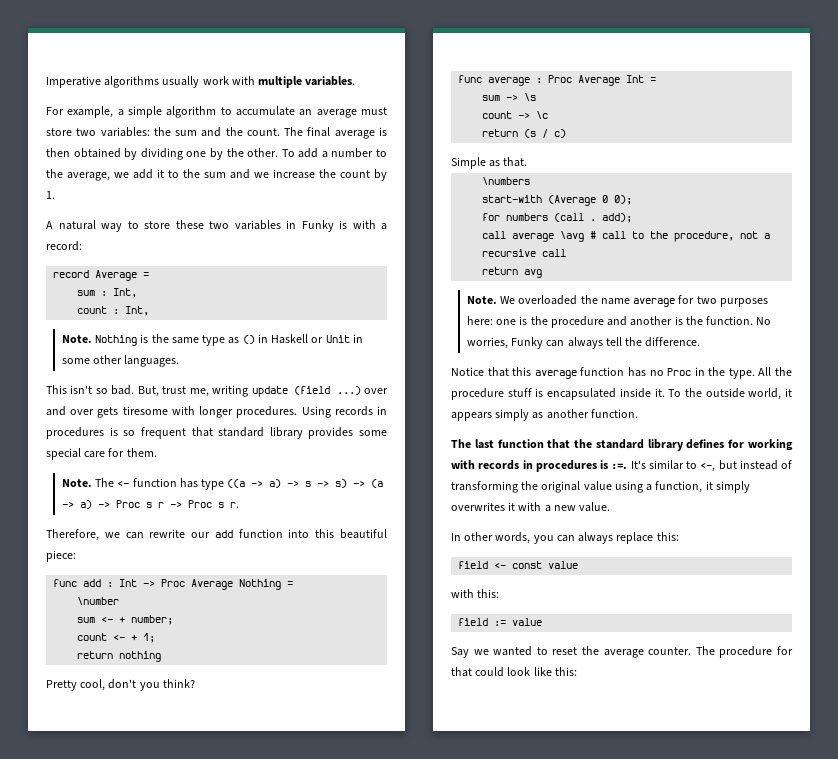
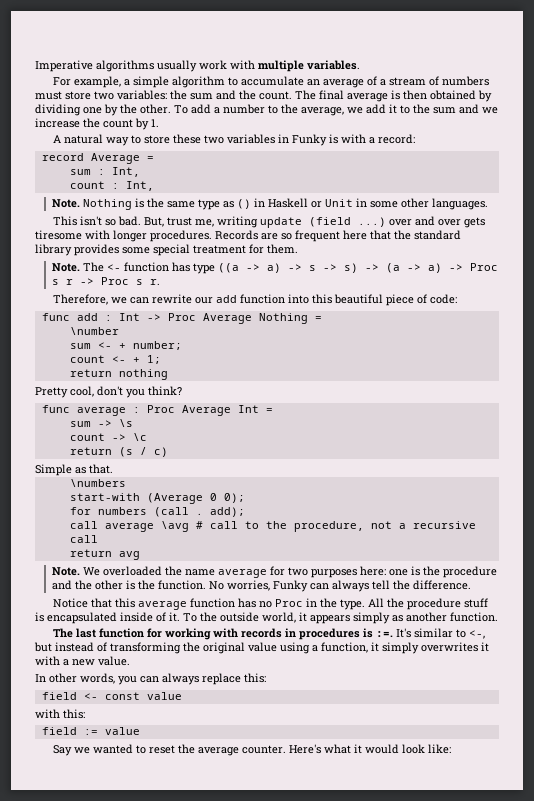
- For example, a simple algorithm to accumulate an average must store two variables: the sum and the count.
+ For example, a simple algorithm to accumulate an average of a stream of numbers must store two variables: the sum and the count.
- Using records in procedures is so frequent that standard library provides some special care for them.
+ Records are so frequent here that the standard library provides some special treatment for them.
- Therefore, we can rewrite our add function into this beautiful piece:
+ Therefore, we can rewrite our add function into this beautiful piece of code:
- We overloaded the name average for two purposes here: one is the procedure and another is the function.
+ We overloaded the name average for two purposes here: one is the procedure and the other is the function.
- All the procedure stuff is encapsulated inside it.
+ All the procedure stuff is encapsulated inside of it.
- The last function that the standard library defines for working with records in procedures is :=.
+ The last function for working with records in procedures is :=.
- The procedure for that could look like this:
+ Here's what it would look like:

